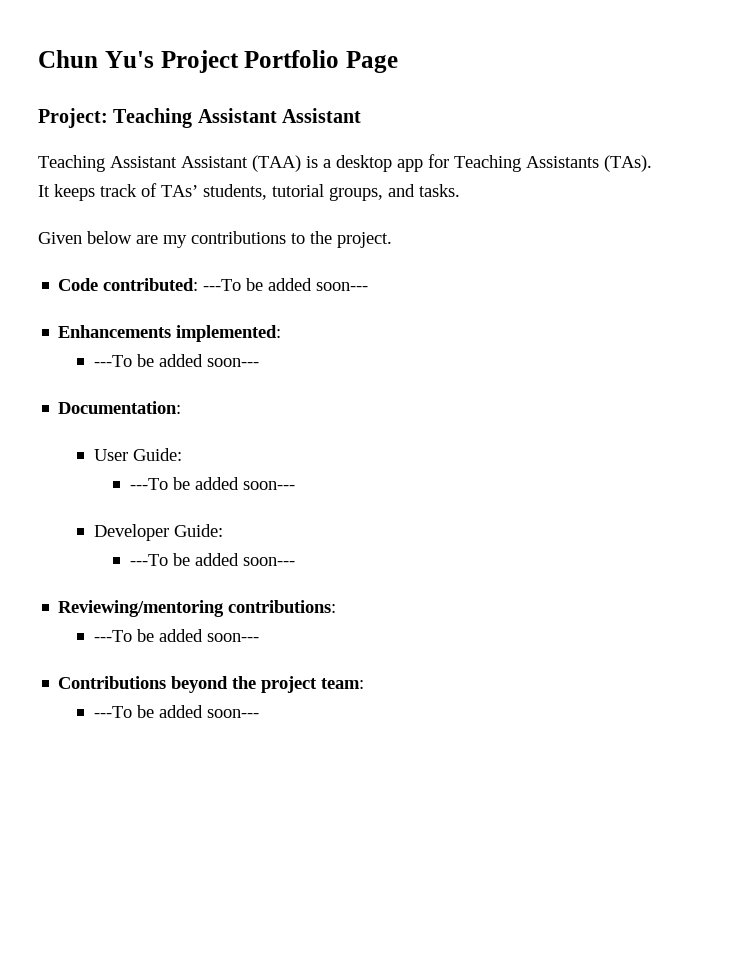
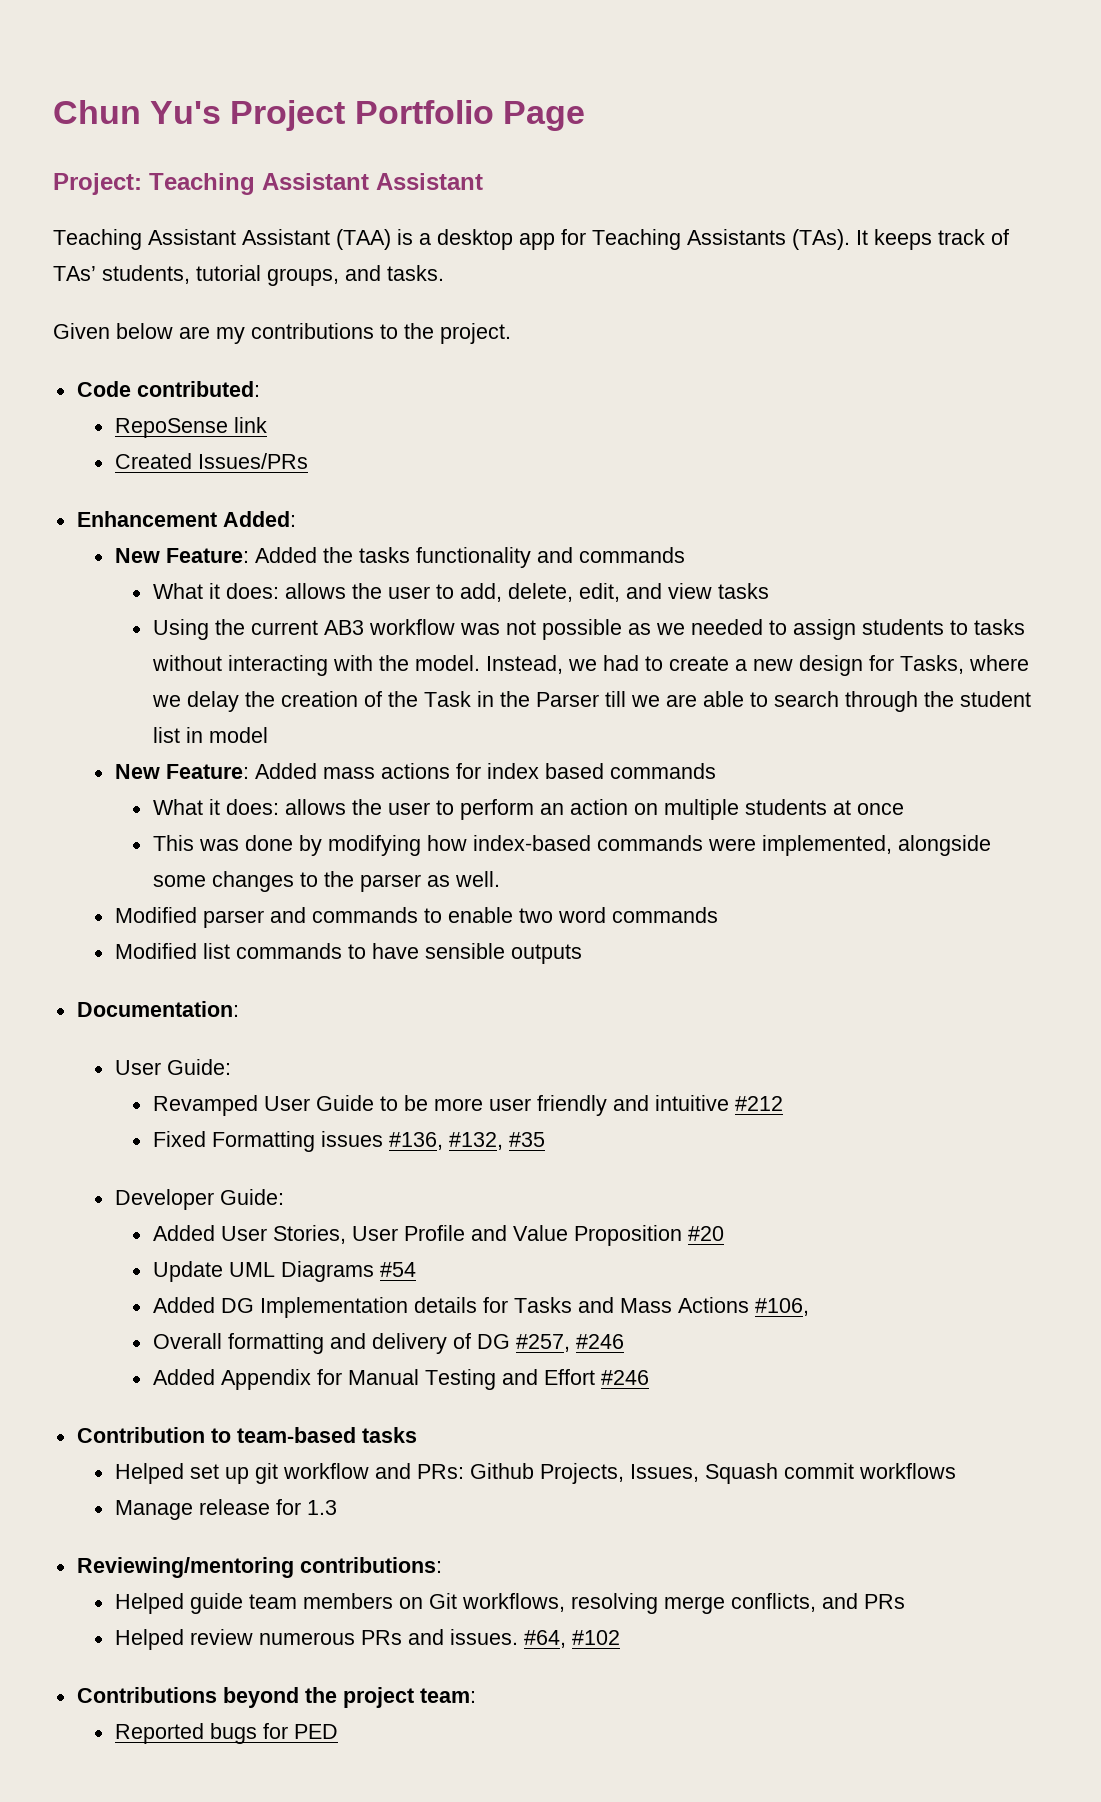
- Code contributed: ---To be added soon---
- Enhancements implemented:
- ---To be added soon---
+ Code contributed:
+ RepoSense link
+ Created Issues/PRs
+ Enhancement Added:
+ New Feature: Added the tasks functionality and commands
+ What it does: allows the user to add, delete, edit, and view tasks
+ Using the current AB3 workflow was not possible as we needed to assign students to tasks without interacting with the model. Instead, we had to create a new design for Tasks, where we delay the creation of the Task in the Parser till we are able to search through the student list in model
+ New Feature: Added mass actions for index based commands
+ What it does: allows the user to perform an action on multiple students at once
+ This was done by modifying how index-based commands were implemented, alongside some changes to the parser as well.
+ Modified parser and commands to enable two word commands
+ Modified list commands to have sensible outputs
  Documentation:
  User Guide:
- ---To be added soon---
+ Revamped User Guide to be more user friendly and intuitive #212
+ Fixed Formatting issues #136, #132, #35
  Developer Guide:
- ---To be added soon---
+ Added User Stories, User Profile and Value Proposition #20
+ Update UML Diagrams #54
+ Added DG Implementation details for Tasks and Mass Actions #106,
+ Overall formatting and delivery of DG #257, #246
+ Added Appendix for Manual Testing and Effort #246
+ Contribution to team-based tasks
+ Helped set up git workflow and PRs: Github Projects, Issues, Squash commit workflows
+ Manage release for 1.3
  Reviewing/mentoring contributions:
- ---To be added soon---
+ Helped guide team members on Git workflows, resolving merge conflicts, and PRs
+ Helped review numerous PRs and issues. #64, #102
  Contributions beyond the project team:
- ---To be added soon---
+ Reported bugs for PED

